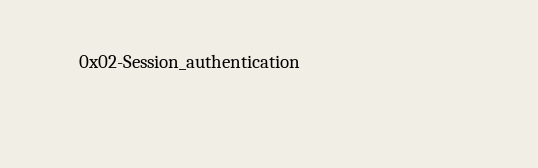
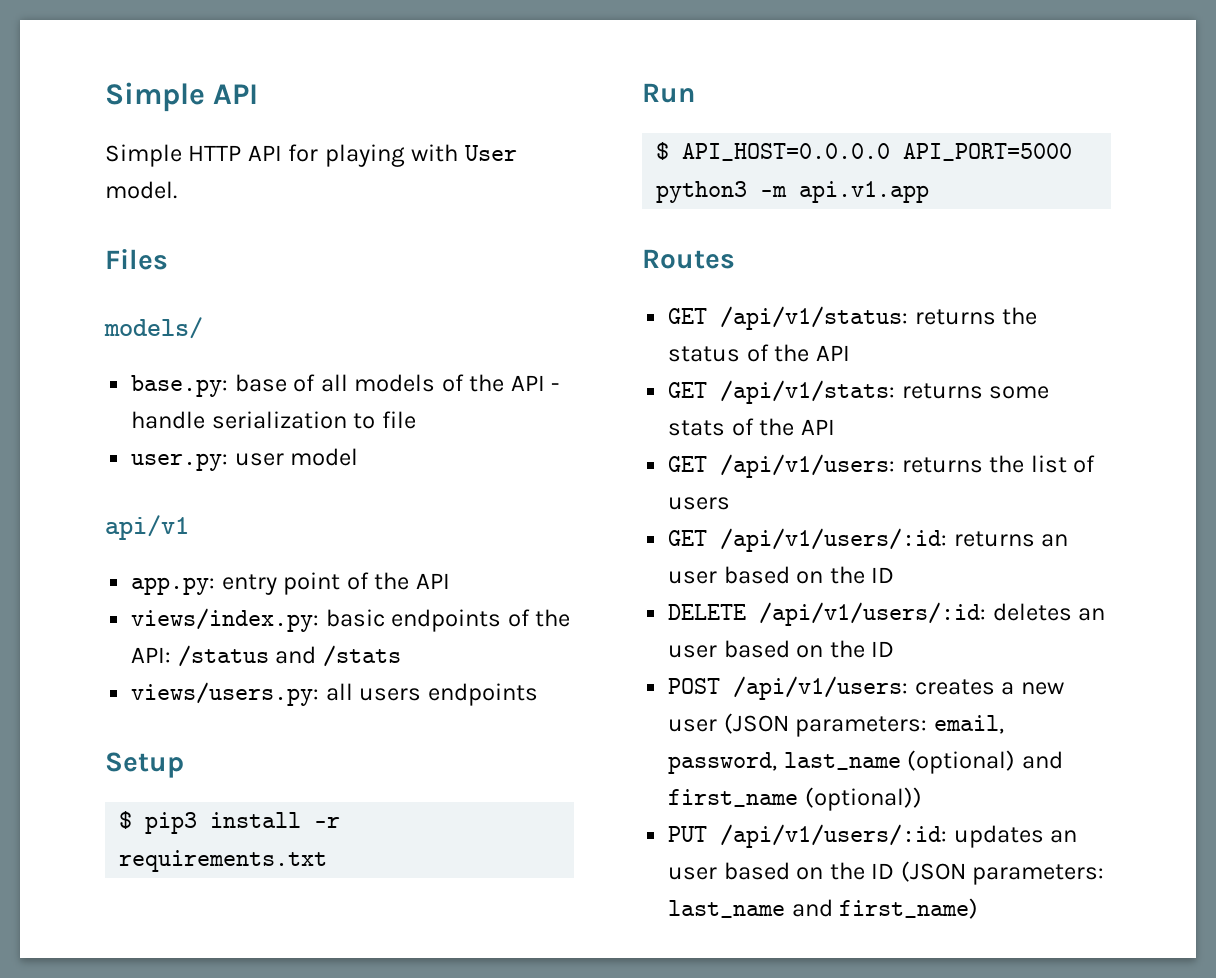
- 0x02-Session_authentication
+ Simple API
+ Simple HTTP API for playing with User model.
+ Files
+ models/
+ base.py: base of all models of the API - handle serialization to file
+ user.py: user model
+ api/v1
+ app.py: entry point of the API
+ views/index.py: basic endpoints of the API: /status and /stats
+ views/users.py: all users endpoints
+ Setup
+ $ pip3 install -r requirements.txt
+ Run
+ $ API_HOST=0.0.0.0 API_PORT=5000 python3 -m api.v1.app
+ Routes
+ GET /api/v1/status: returns the status of the API
+ GET /api/v1/stats: returns some stats of the API
+ GET /api/v1/users: returns the list of users
+ GET /api/v1/users/:id: returns an user based on the ID
+ DELETE /api/v1/users/:id: deletes an user based on the ID
+ POST /api/v1/users: creates a new user (JSON parameters: email, password, last_name (optional) and first_name (optional))
+ PUT /api/v1/users/:id: updates an user based on the ID (JSON parameters: last_name and first_name)

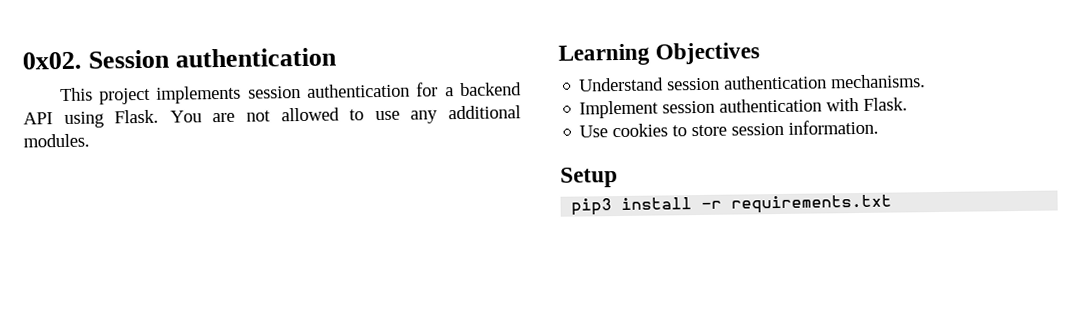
- Simple API
- Simple HTTP API for playing with User model.
- Files
- models/
- base.py: base of all models of the API - handle serialization to file
- user.py: user model
- api/v1
- app.py: entry point of the API
- views/index.py: basic endpoints of the API: /status and /stats
- views/users.py: all users endpoints
+ 0x02. Session authentication
+ This project implements session authentication for a backend API using Flask. You are not allowed to use any additional modules.
+ Learning Objectives
+ Understand session authentication mechanisms.
+ Implement session authentication with Flask.
+ Use cookies to store session information.
- $ pip3 install -r requirements.txt
+ pip3 install -r requirements.txt
- Run
- $ API_HOST=0.0.0.0 API_PORT=5000 python3 -m api.v1.app
- Routes
- GET /api/v1/status: returns the status of the API
- GET /api/v1/stats: returns some stats of the API
- GET /api/v1/users: returns the list of users
- GET /api/v1/users/:id: returns an user based on the ID
- DELETE /api/v1/users/:id: deletes an user based on the ID
- POST /api/v1/users: creates a new user (JSON parameters: email, password, last_name (optional) and first_name (optional))
- PUT /api/v1/users/:id: updates an user based on the ID (JSON parameters: last_name and first_name)

